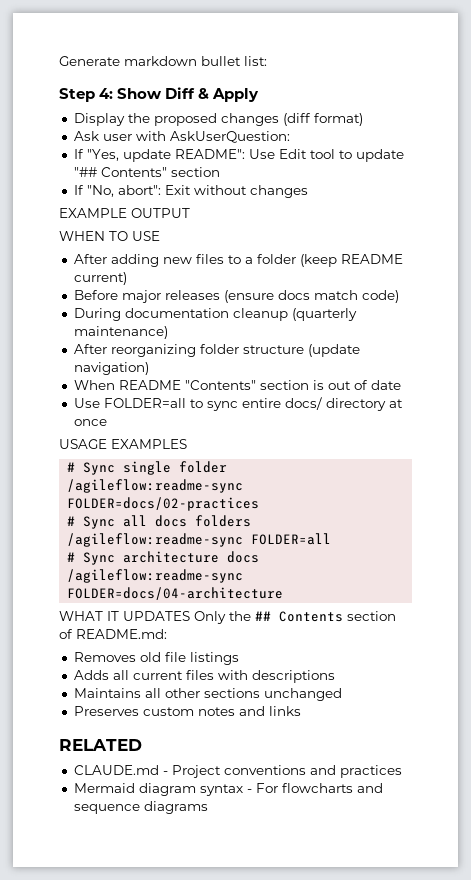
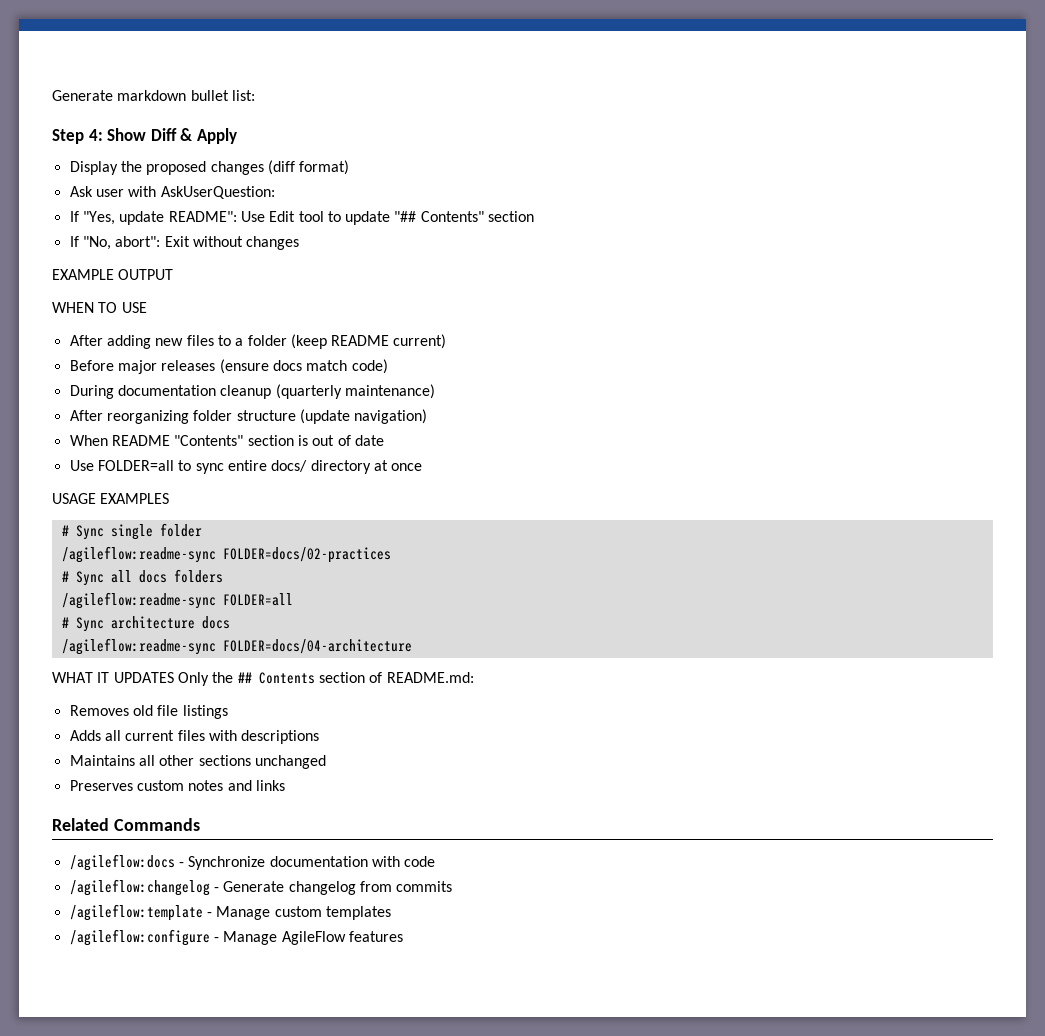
- RELATED
- CLAUDE.md - Project conventions and practices
- Mermaid diagram syntax - For flowcharts and sequence diagrams
+ Related Commands
+ /agileflow:docs - Synchronize documentation with code
+ /agileflow:changelog - Generate changelog from commits
+ /agileflow:template - Manage custom templates
+ /agileflow:configure - Manage AgileFlow features

